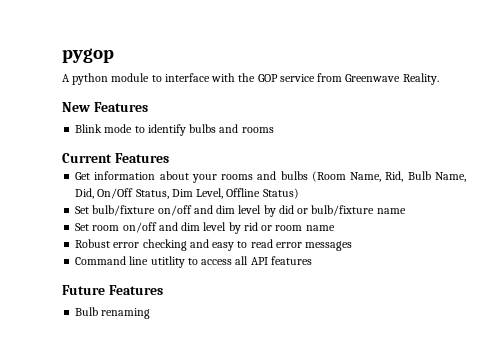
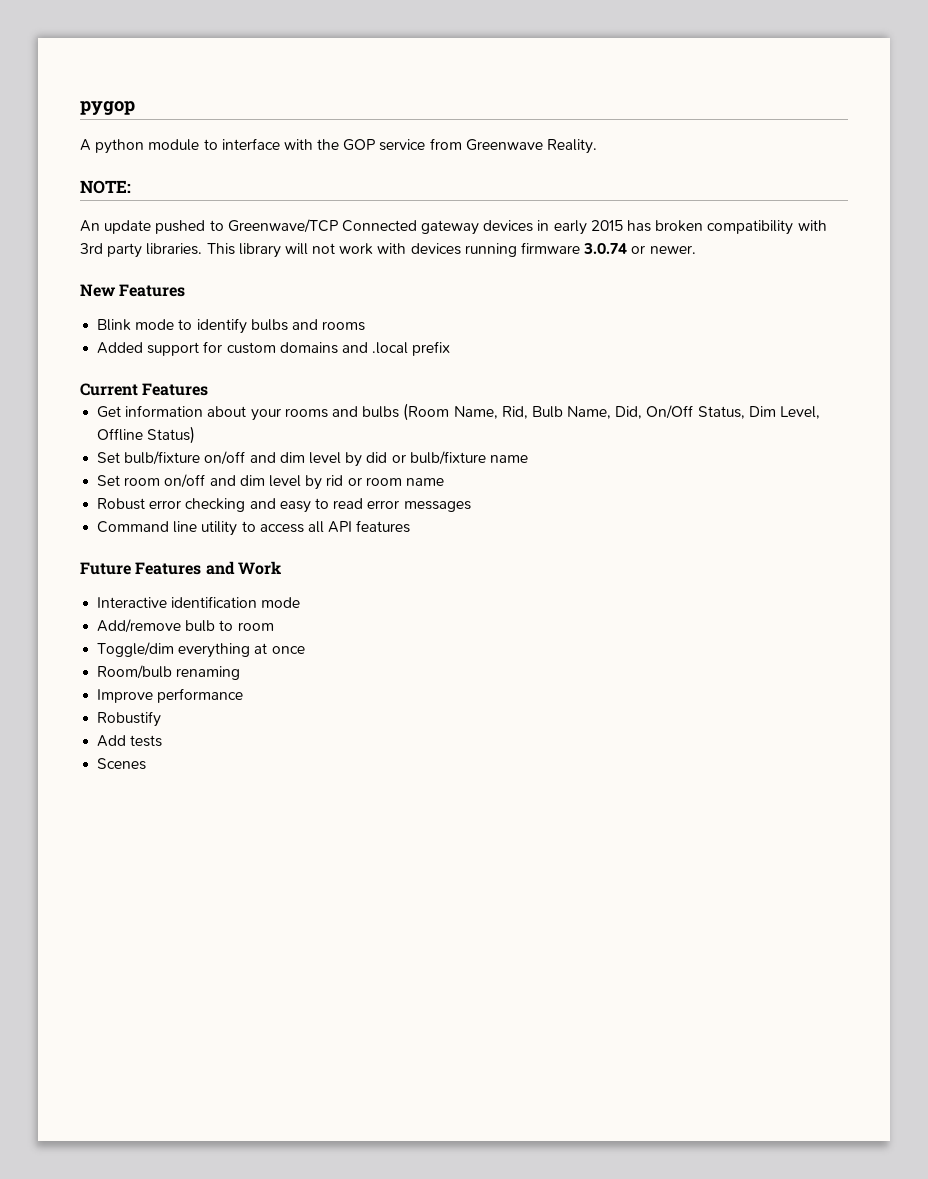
+ NOTE:
+ An update pushed to Greenwave/TCP Connected gateway devices in early 2015 has broken compatibility with 3rd party libraries. This library will not work with devices running firmware 3.0.74 or newer.
+ Added support for custom domains and .local prefix
- Command line utitlity to access all API features
+ Command line utility to access all API features
- Future Features
- Bulb renaming
+ Future Features and Work
+ Interactive identification mode
+ Add/remove bulb to room
+ Toggle/dim everything at once
+ Room/bulb renaming
+ Improve performance
+ Robustify
+ Add tests
+ Scenes

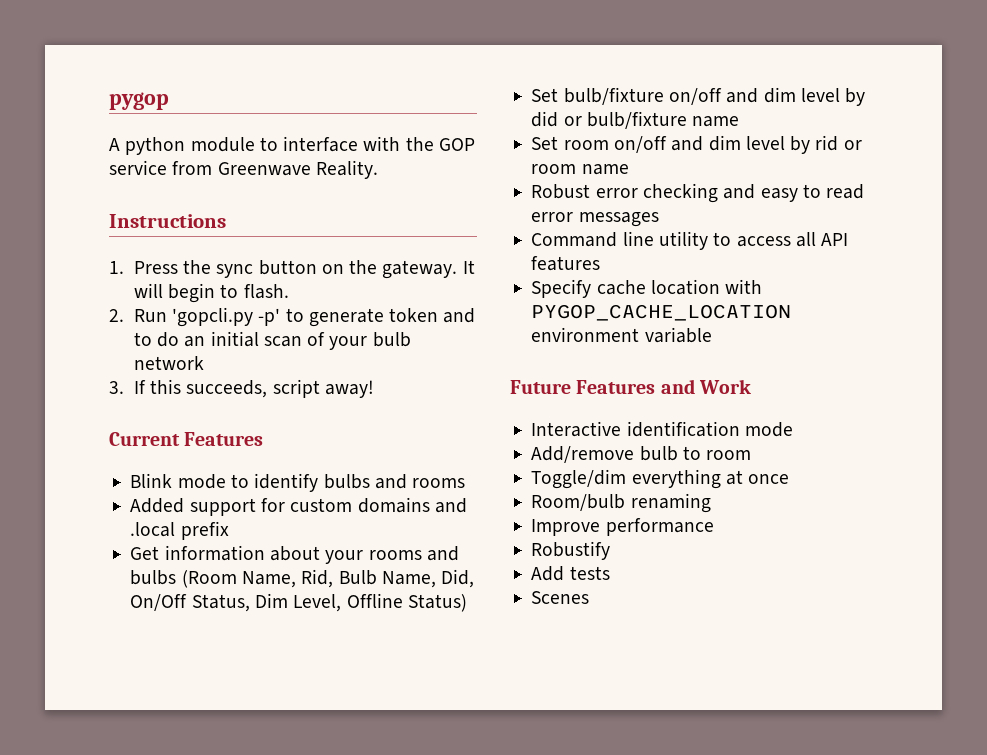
- NOTE:
- An update pushed to Greenwave/TCP Connected gateway devices in early 2015 has broken compatibility with 3rd party libraries. This library will not work with devices running firmware 3.0.74 or newer.
- New Features
+ Instructions
+ 1. Press the sync button on the gateway. It will begin to flash.
+ 2. Run 'gopcli.py -p' to generate token and to do an initial scan of your bulb network
+ 3. If this succeeds, script away!
+ Current Features
- Current Features
+ Specify cache location with PYGOP_CACHE_LOCATION environment variable

